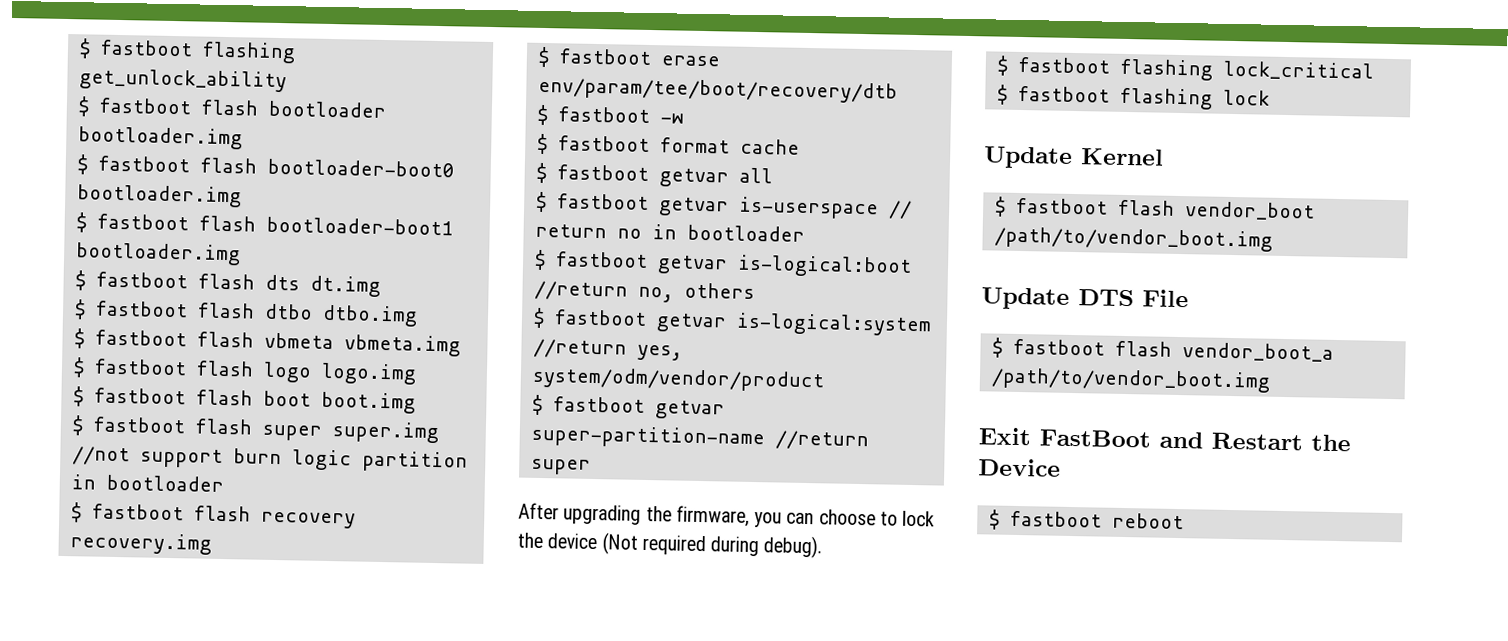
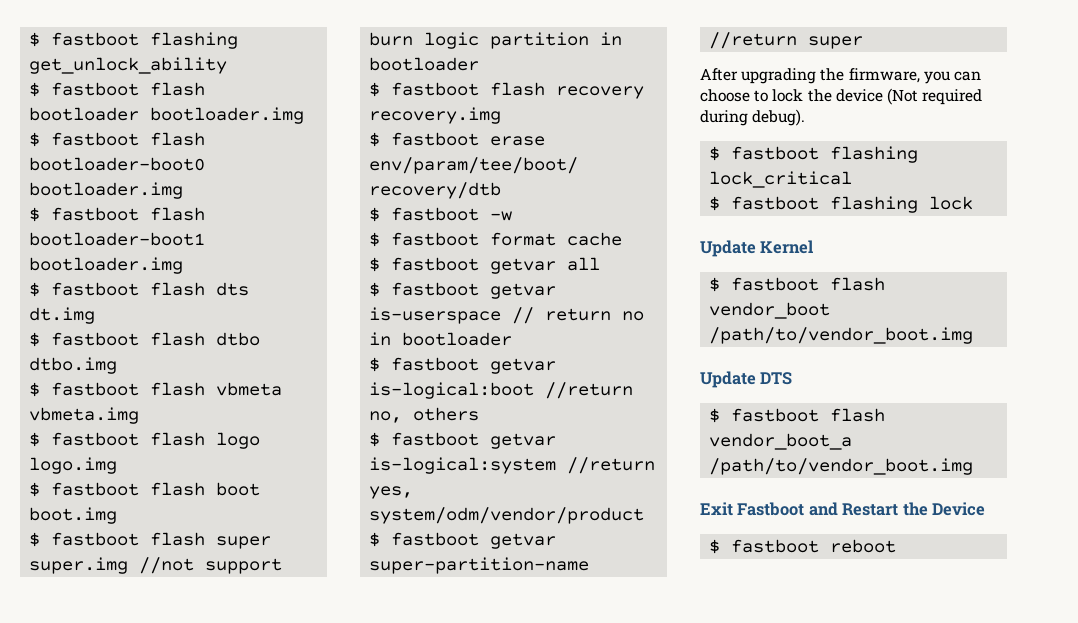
- Update DTS File
+ Update DTS
- Exit FastBoot and Restart the Device
+ Exit Fastboot and Restart the Device

